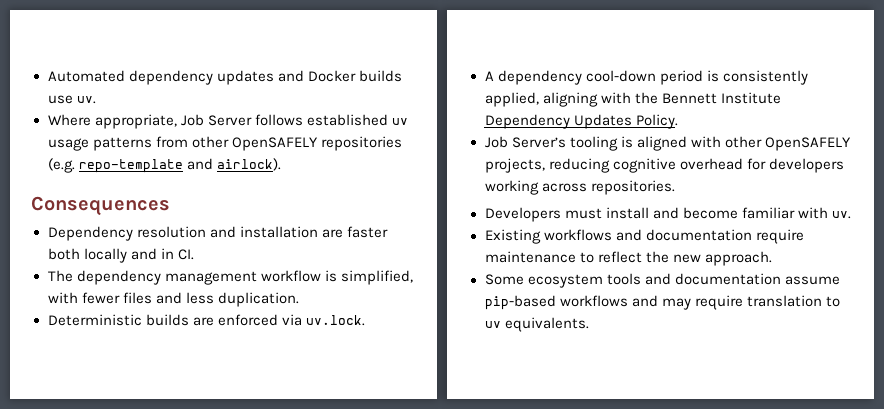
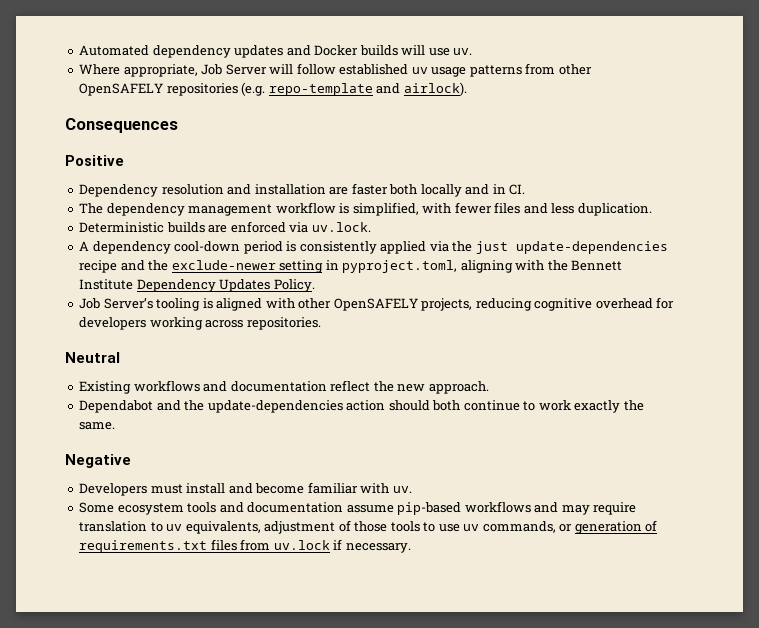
- Automated dependency updates and Docker builds use uv.
+ Automated dependency updates and Docker builds will use uv.
- Where appropriate, Job Server follows established uv usage patterns from other OpenSAFELY repositories (e.g. repo-template and airlock).
+ Where appropriate, Job Server will follow established uv usage patterns from other OpenSAFELY repositories (e.g. repo-template and airlock).
+ Positive
- A dependency cool-down period is consistently applied, aligning with the Bennett Institute Dependency Updates Policy.
+ A dependency cool-down period is consistently applied via the just update-dependencies recipe and the exclude-newer setting in pyproject.toml, aligning with the Bennett Institute Dependency Updates Policy.
+ Neutral
+ Existing workflows and documentation reflect the new approach.
+ Dependabot and the update-dependencies action should both continue to work exactly the same.
+ Negative
- Existing workflows and documentation require maintenance to reflect the new approach.
- Some ecosystem tools and documentation assume pip-based workflows and may require translation to uv equivalents.
+ Some ecosystem tools and documentation assume pip-based workflows and may require translation to uv equivalents, adjustment of those tools to use uv commands, or generation of requirements.txt files from uv.lock if necessary.

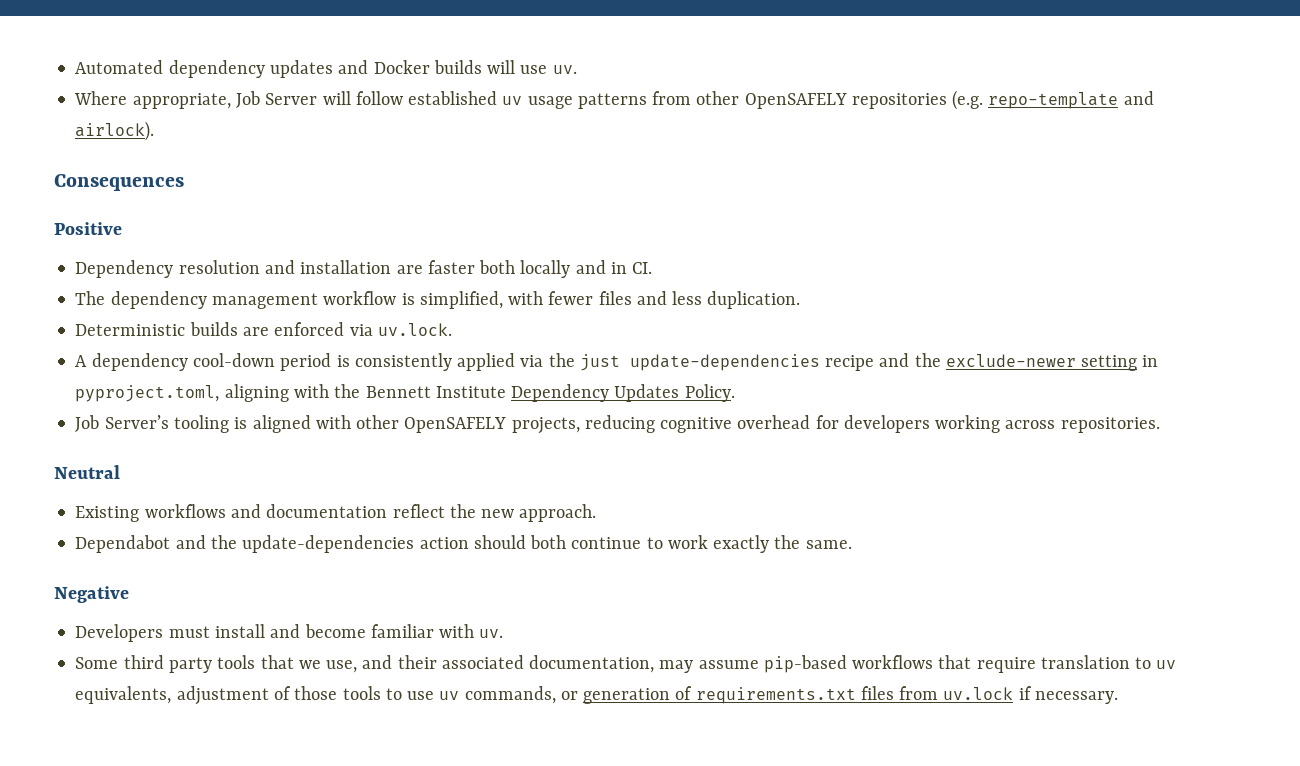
- Some ecosystem tools and documentation assume pip-based workflows and may require translation to uv equivalents, adjustment of those tools to use uv commands, or generation of requirements.txt files from uv.lock if necessary.
+ Some third party tools that we use, and their associated documentation, may assume pip-based workflows that require translation to uv equivalents, adjustment of those tools to use uv commands, or generation of requirements.txt files from uv.lock if necessary.

